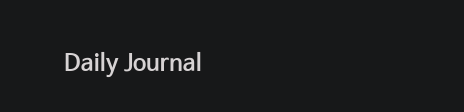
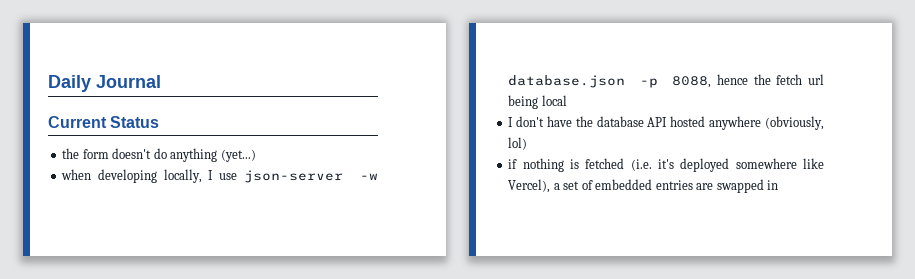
+ Current Status
+ the form doesn't do anything (yet...)
+ when developing locally, I use json-server -w database.json -p 8088, hence the fetch url being local
+ I don't have the database API hosted anywhere (obviously, lol)
+ if nothing is fetched (i.e. it's deployed somewhere like Vercel), a set of embedded entries are swapped in

